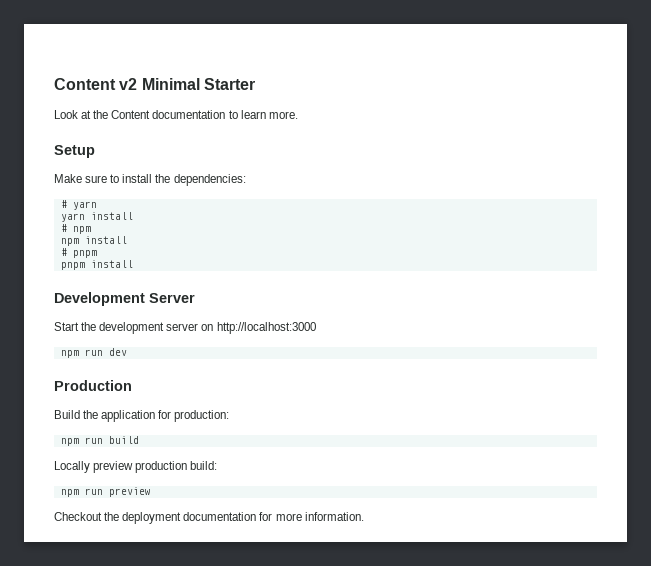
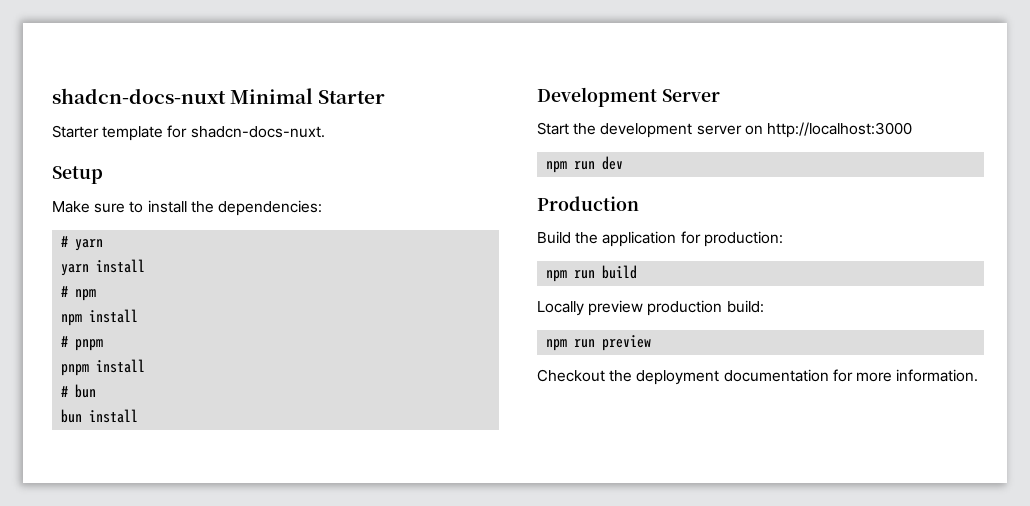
- Content v2 Minimal Starter
+ shadcn-docs-nuxt Minimal Starter
- Look at the Content documentation to learn more.
+ Starter template for shadcn-docs-nuxt.
+ # bun
+ bun install

